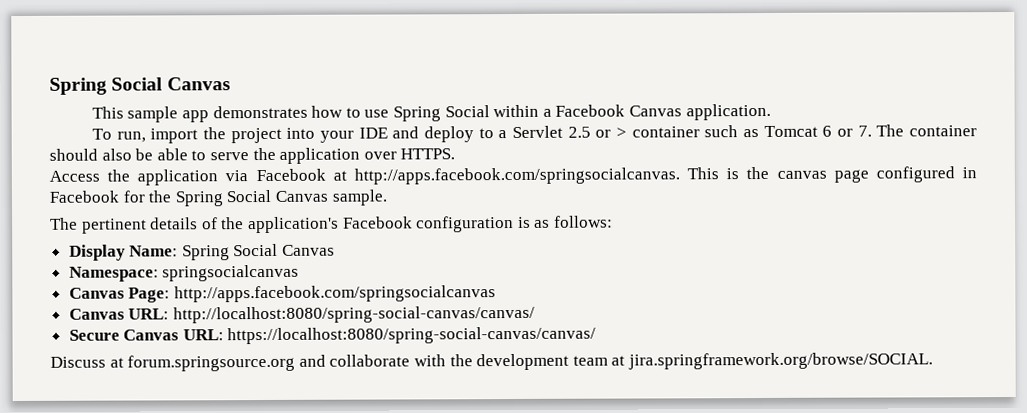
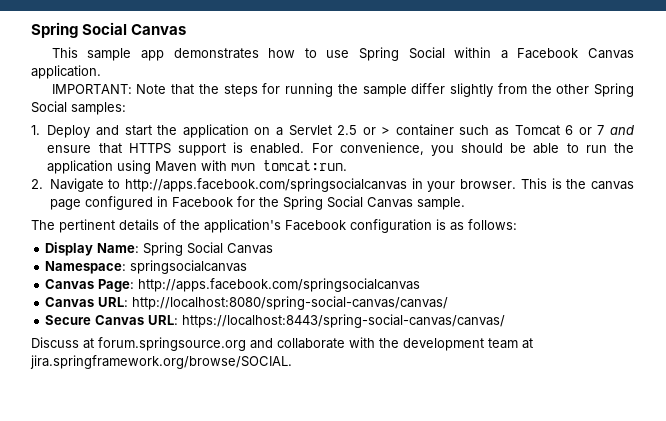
- To run, import the project into your IDE and deploy to a Servlet 2.5 or > container such as Tomcat 6 or 7. The container should also be able to serve the application over HTTPS.
- Access the application via Facebook at http://apps.facebook.com/springsocialcanvas. This is the canvas page configured in Facebook for the Spring Social Canvas sample.
+ IMPORTANT: Note that the steps for running the sample differ slightly from the other Spring Social samples:
+ 1. Deploy and start the application on a Servlet 2.5 or > container such as Tomcat 6 or 7 and ensure that HTTPS support is enabled. For convenience, you should be able to run the application using Maven with mvn tomcat:run.
+ 2. Navigate to http://apps.facebook.com/springsocialcanvas in your browser. This is the canvas page configured in Facebook for the Spring Social Canvas sample.
- Secure Canvas URL: https://localhost:8080/spring-social-canvas/canvas/
+ Secure Canvas URL: https://localhost:8443/spring-social-canvas/canvas/

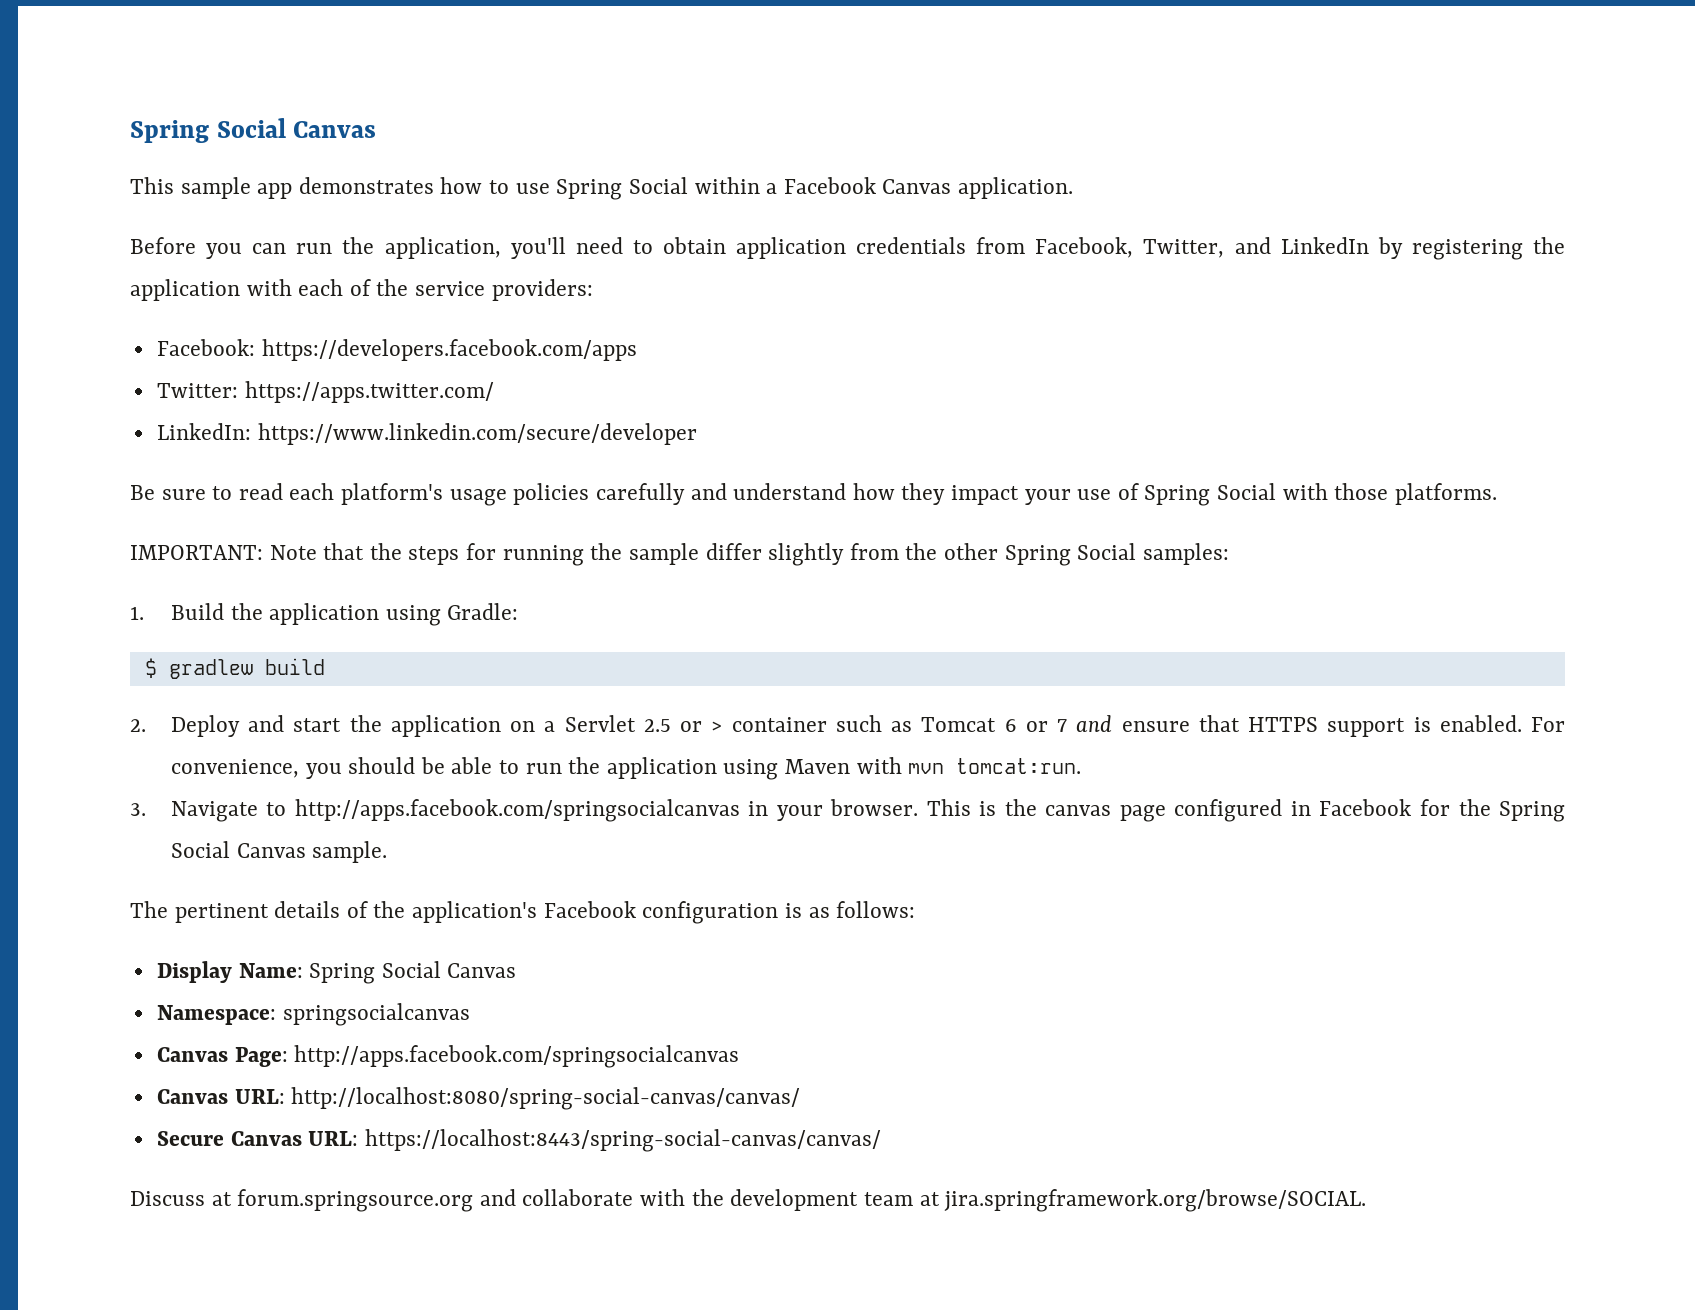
+ Before you can run the application, you'll need to obtain application credentials from Facebook, Twitter, and LinkedIn by registering the application with each of the service providers:
+ Facebook: https://developers.facebook.com/apps
+ Twitter: https://apps.twitter.com/
+ LinkedIn: https://www.linkedin.com/secure/developer
+ Be sure to read each platform's usage policies carefully and understand how they impact your use of Spring Social with those platforms.
- 1. Deploy and start the application on a Servlet 2.5 or > container such as Tomcat 6 or 7 and ensure that HTTPS support is enabled.
+ 1. Build the application using Gradle:
+ $ gradlew build
+ 2. Deploy and start the application on a Servlet 2.5 or > container such as Tomcat 6 or 7 and ensure that HTTPS support is enabled.
- 2. Navigate to http://apps.facebook.com/springsocialcanvas in your browser.
+ 3. Navigate to http://apps.facebook.com/springsocialcanvas in your browser.

